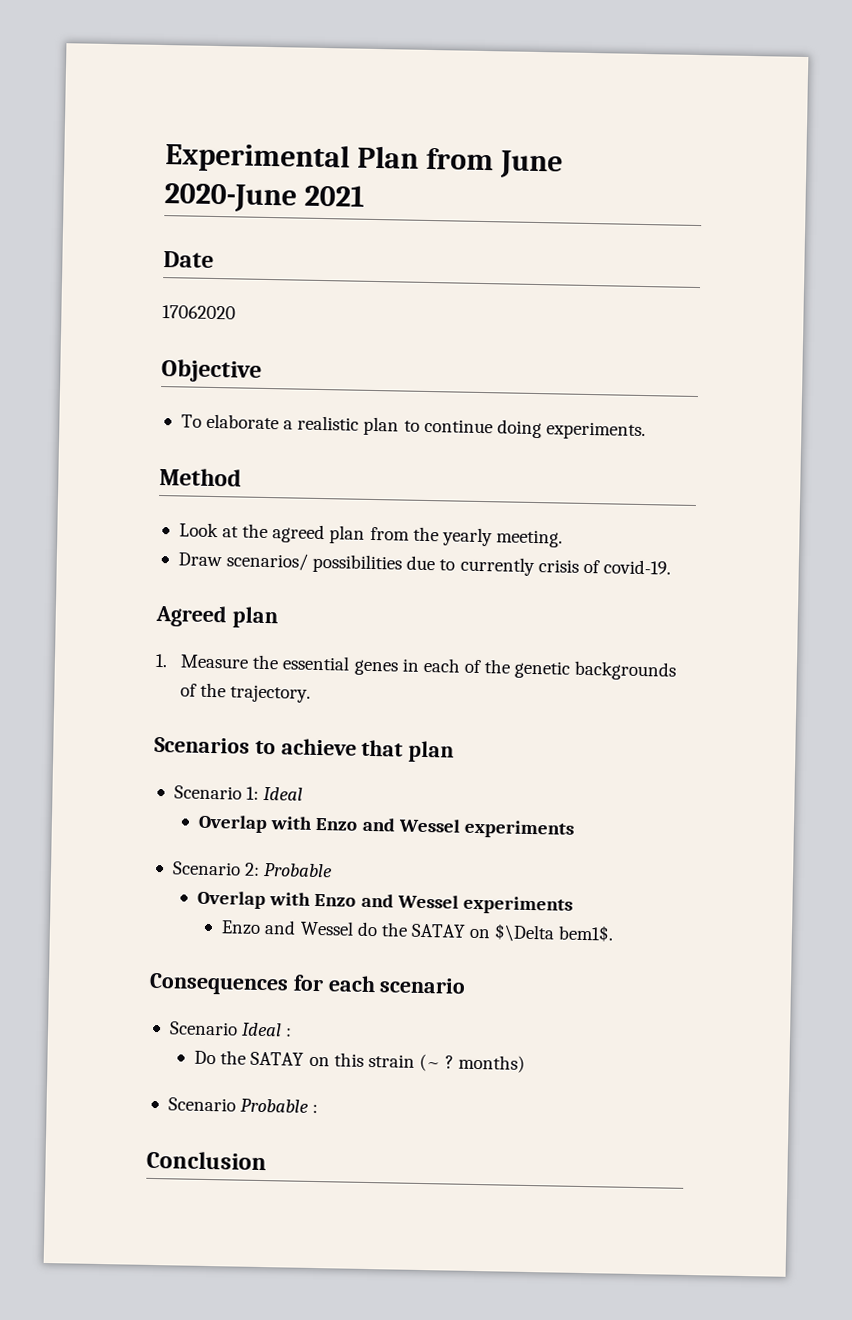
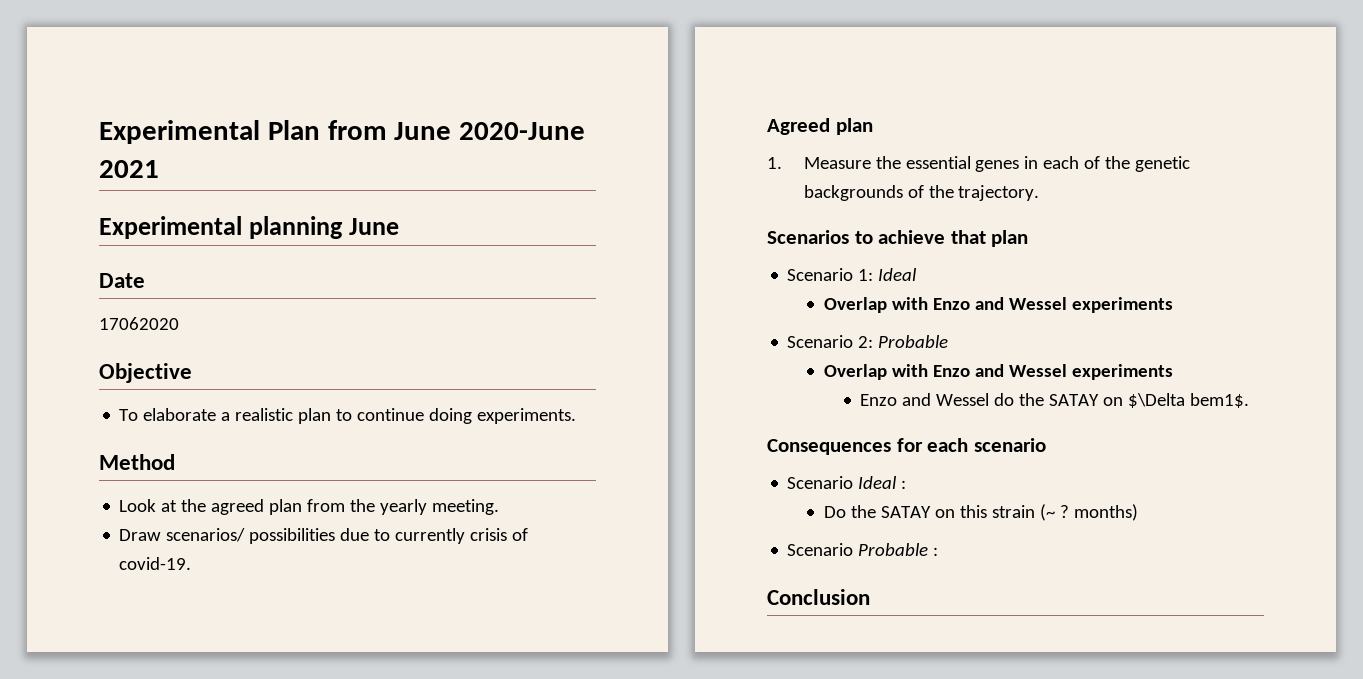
+ Experimental planning June

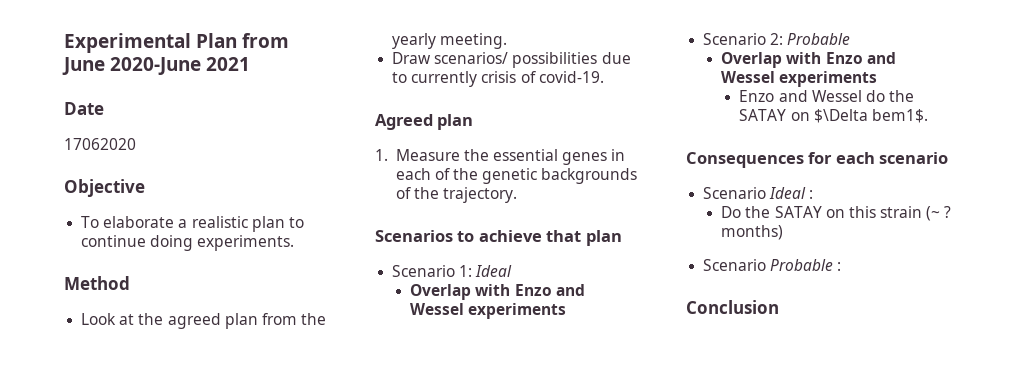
- Experimental planning June

